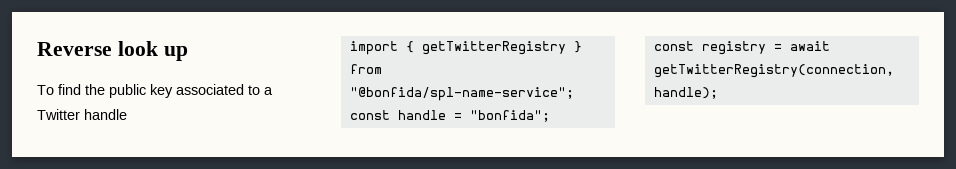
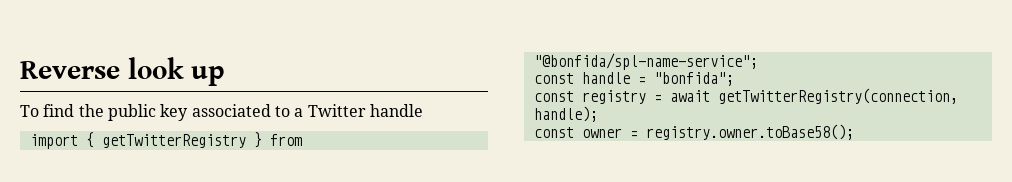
+ const owner = registry.owner.toBase58();

